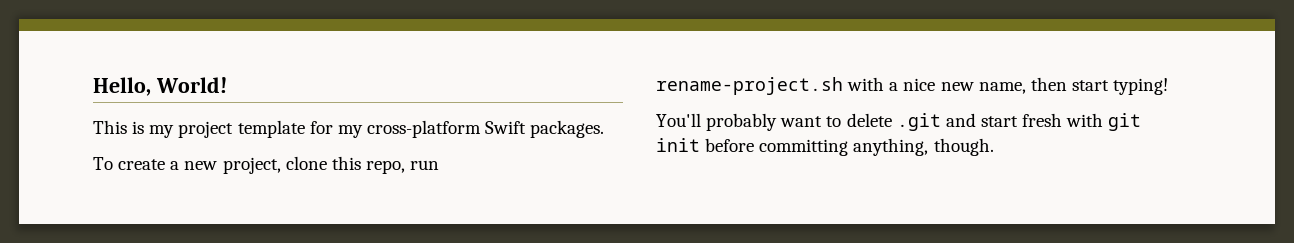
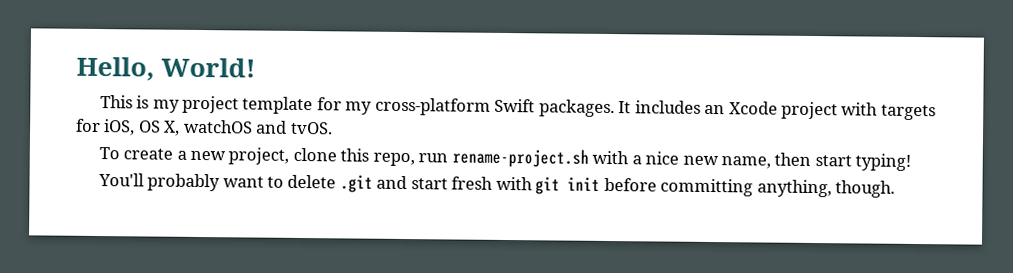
+ It includes an Xcode project with targets for iOS, OS X, watchOS and tvOS.

